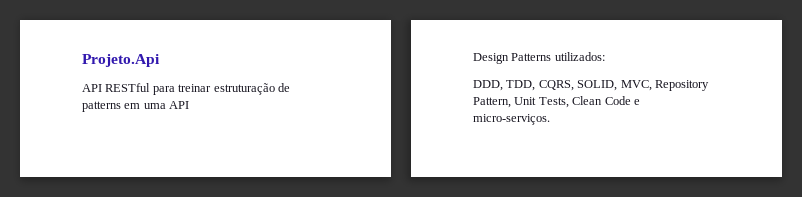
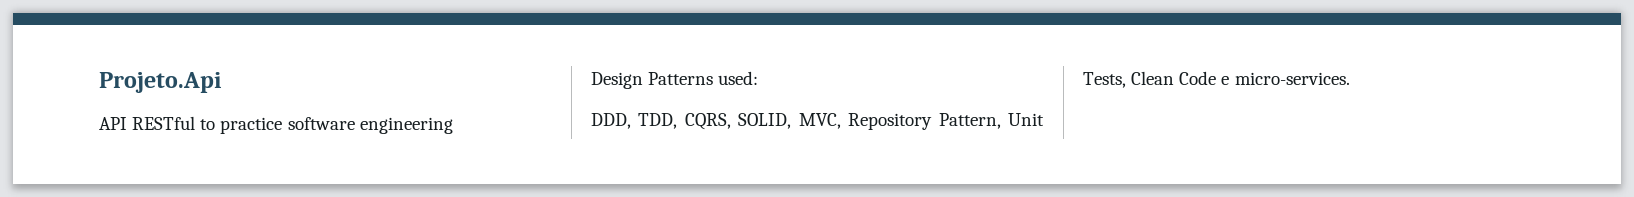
- API RESTful para treinar estruturação de patterns em uma API
+ API RESTful to practice software engineering
- Design Patterns utilizados:
+ Design Patterns used:
- DDD, TDD, CQRS, SOLID, MVC, Repository Pattern, Unit Tests, Clean Code e micro-serviços.
+ DDD, TDD, CQRS, SOLID, MVC, Repository Pattern, Unit Tests, Clean Code e micro-services.

